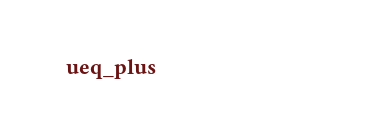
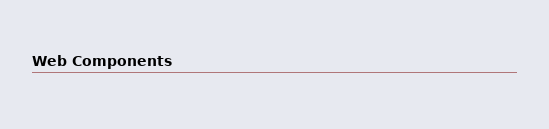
- ueq_plus
+ Web Components

